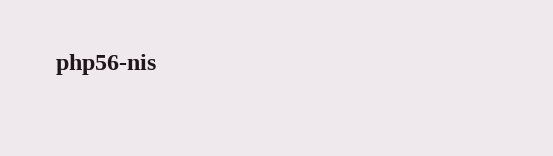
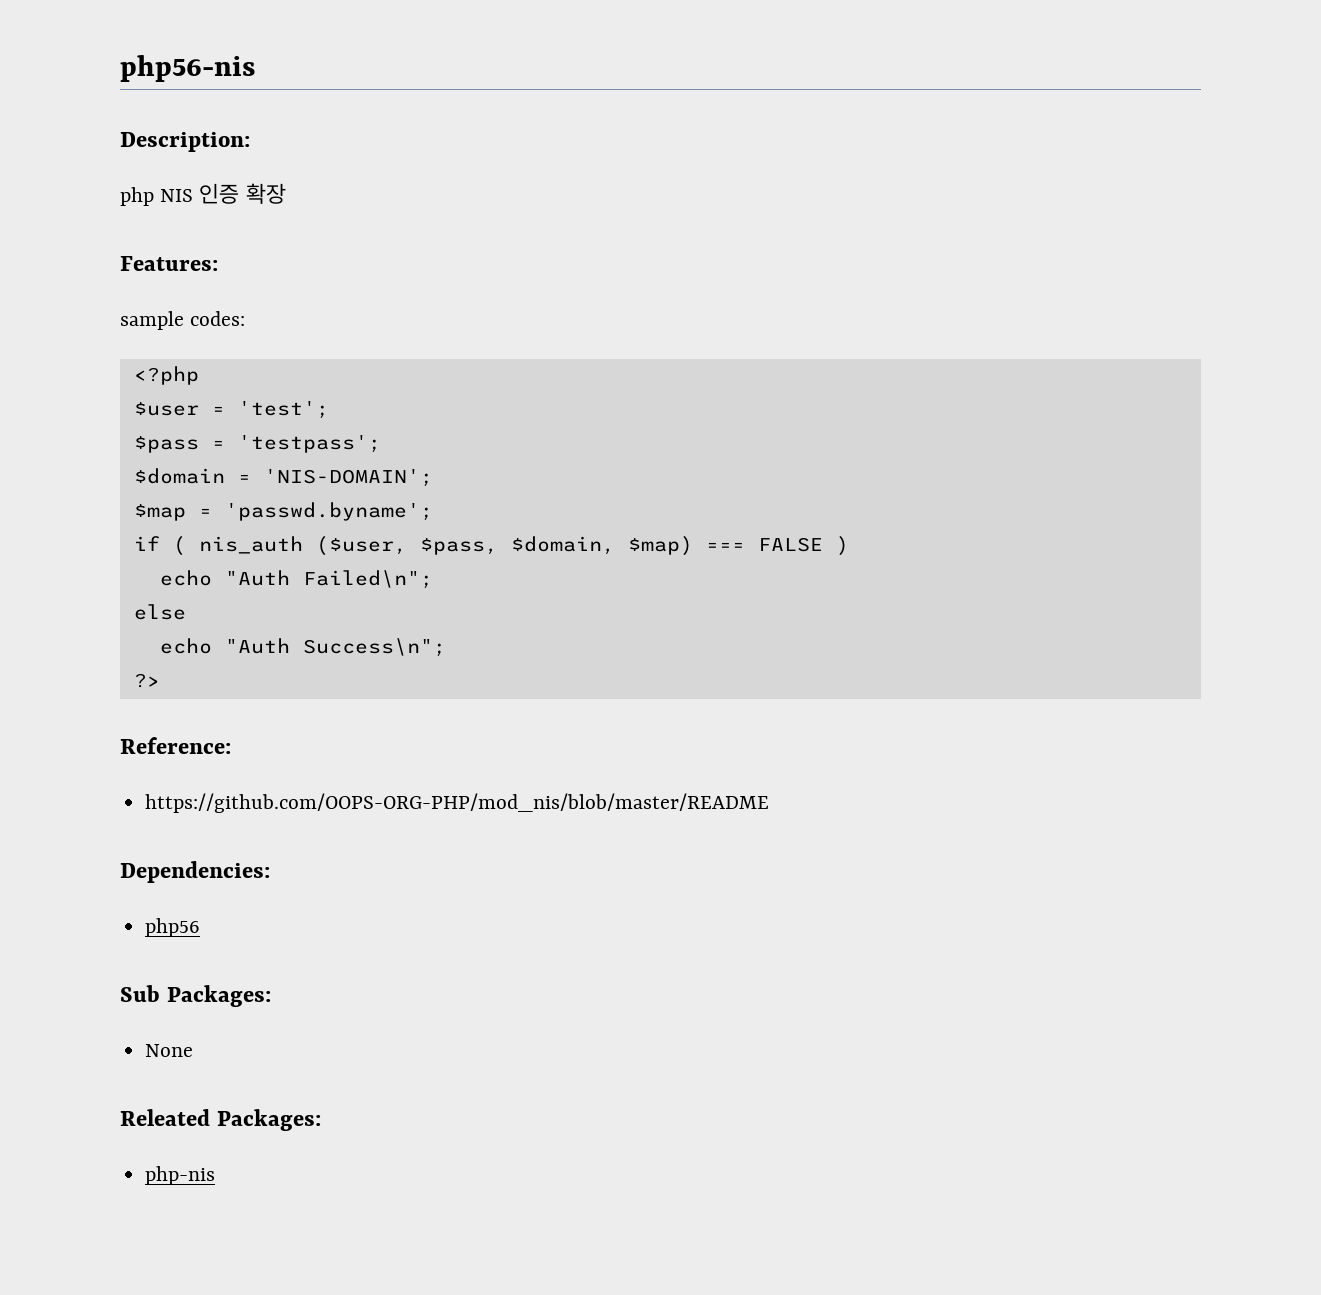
+ Description:
+ php NIS 인증 확장
+ Features:
+ sample codes:
+ <?php
+ $user = 'test';
+ $pass = 'testpass';
+ $domain = 'NIS-DOMAIN';
+ $map = 'passwd.byname';
+ if ( nis_auth ($user, $pass, $domain, $map) === FALSE )
+ echo "Auth Failed\n";
+ else
+ echo "Auth Success\n";
+ ?>
+ Reference:
+ https://github.com/OOPS-ORG-PHP/mod_nis/blob/master/README
+ Dependencies:
+ php56
+ Sub Packages:
+ None
+ Releated Packages:
+ php-nis

